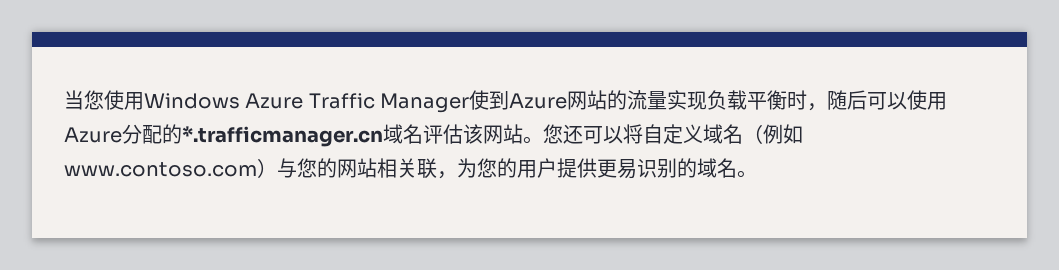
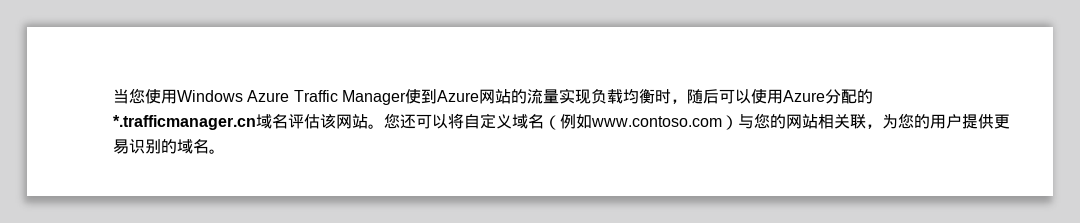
- 当您使用Windows Azure Traffic Manager使到Azure网站的流量实现负载平衡时，随后可以使用Azure分配的*.trafficmanager.cn域名评估该网站。
+ 当您使用Windows Azure Traffic Manager使到Azure网站的流量实现负载均衡时，随后可以使用Azure分配的*.trafficmanager.cn域名评估该网站。

